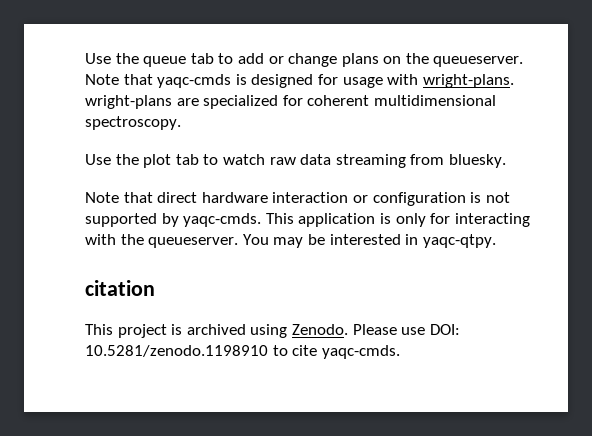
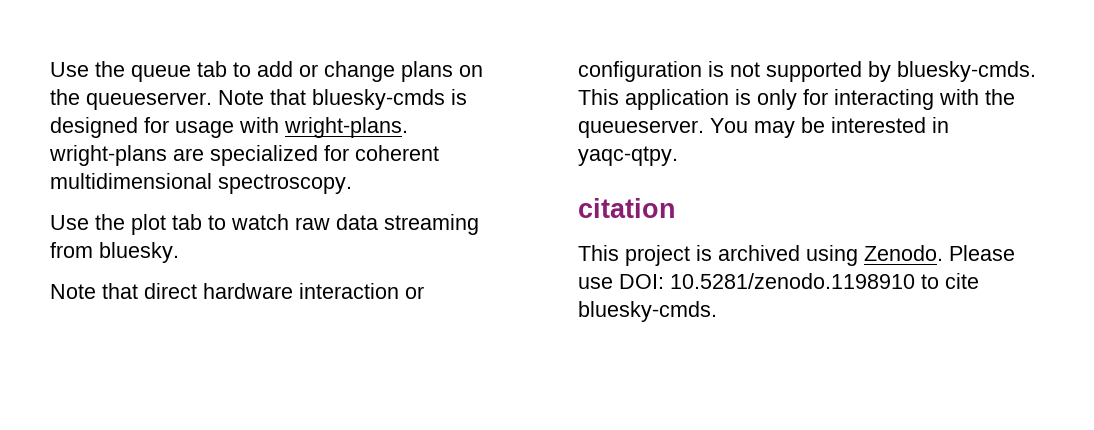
- Note that yaqc-cmds is designed for usage with wright-plans. wright-plans are specialized for coherent multidimensional spectroscopy.
+ Note that bluesky-cmds is designed for usage with wright-plans. wright-plans are specialized for coherent multidimensional spectroscopy.
- Note that direct hardware interaction or configuration is not supported by yaqc-cmds.
+ Note that direct hardware interaction or configuration is not supported by bluesky-cmds.
- Please use DOI: 10.5281/zenodo.1198910 to cite yaqc-cmds.
+ Please use DOI: 10.5281/zenodo.1198910 to cite bluesky-cmds.

